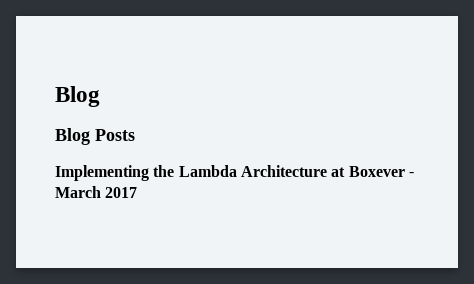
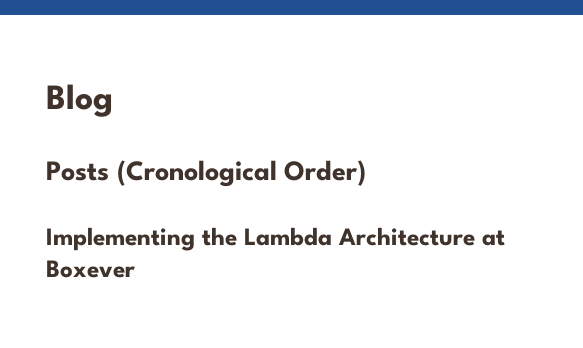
- Blog Posts
+ Posts (Cronological Order)
- Implementing the Lambda Architecture at Boxever - March 2017
+ Implementing the Lambda Architecture at Boxever

